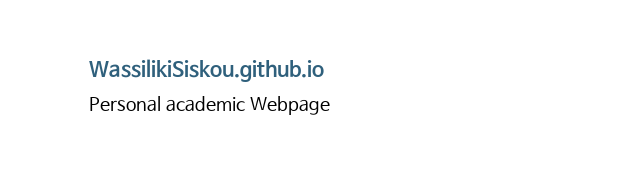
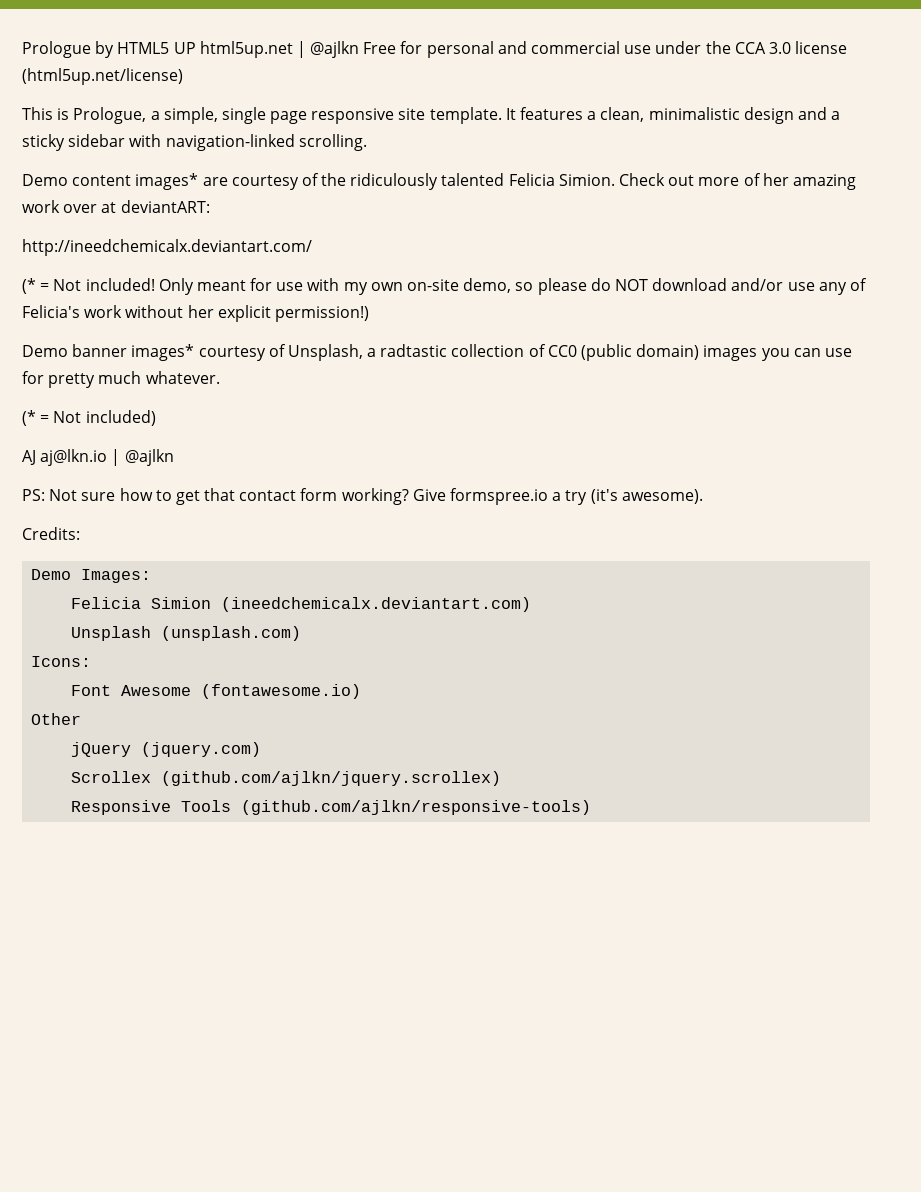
- WassilikiSiskou.github.io
- Personal academic Webpage
+ Prologue by HTML5 UP html5up.net | @ajlkn Free for personal and commercial use under the CCA 3.0 license (html5up.net/license)
+ This is Prologue, a simple, single page responsive site template. It features a clean, minimalistic design and a sticky sidebar with navigation-linked scrolling.
+ Demo content images* are courtesy of the ridiculously talented Felicia Simion. Check out more of her amazing work over at deviantART:
+ http://ineedchemicalx.deviantart.com/
+ (* = Not included! Only meant for use with my own on-site demo, so please do NOT download and/or use any of Felicia's work without her explicit permission!)
+ Demo banner images* courtesy of Unsplash, a radtastic collection of CC0 (public domain) images you can use for pretty much whatever.
+ (* = Not included)
+ AJ aj@lkn.io | @ajlkn
+ PS: Not sure how to get that contact form working? Give formspree.io a try (it's awesome).
+ Credits:
+ Demo Images:
+ Felicia Simion (ineedchemicalx.deviantart.com)
+ Unsplash (unsplash.com)
+ Icons:
+ Font Awesome (fontawesome.io)
+ Other
+ jQuery (jquery.com)
+ Scrollex (github.com/ajlkn/jquery.scrollex)
+ Responsive Tools (github.com/ajlkn/responsive-tools)

